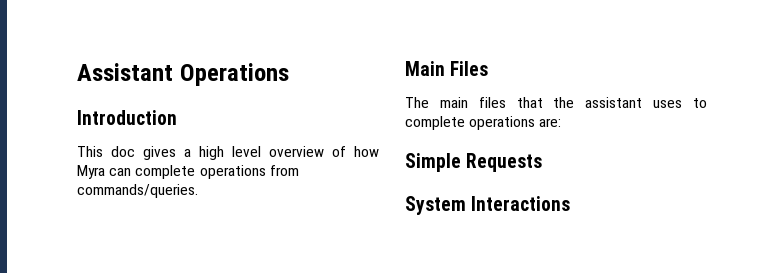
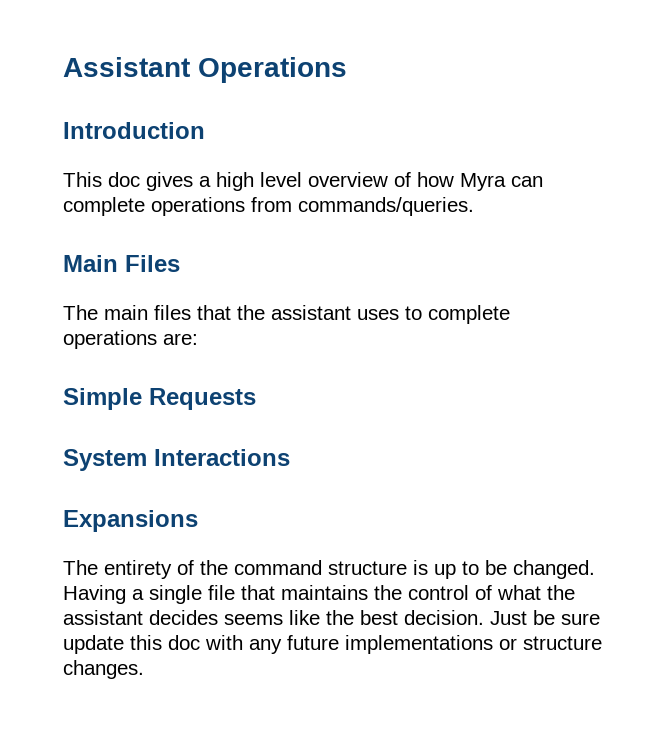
+ Expansions
+ The entirety of the command structure is up to be changed. Having a single file that maintains the control of what the assistant decides seems like the best decision. Just be sure update this doc with any future implementations or structure changes.

